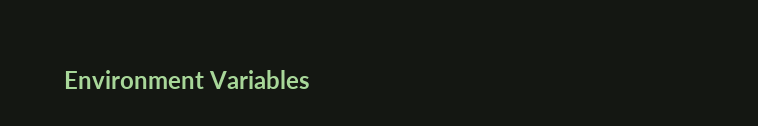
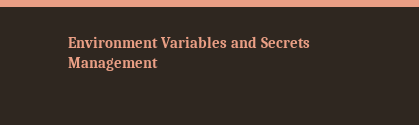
- Environment Variables
+ Environment Variables and Secrets Management

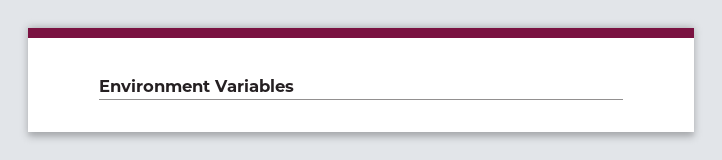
- Environment Variables and Secrets Management
+ Environment Variables

